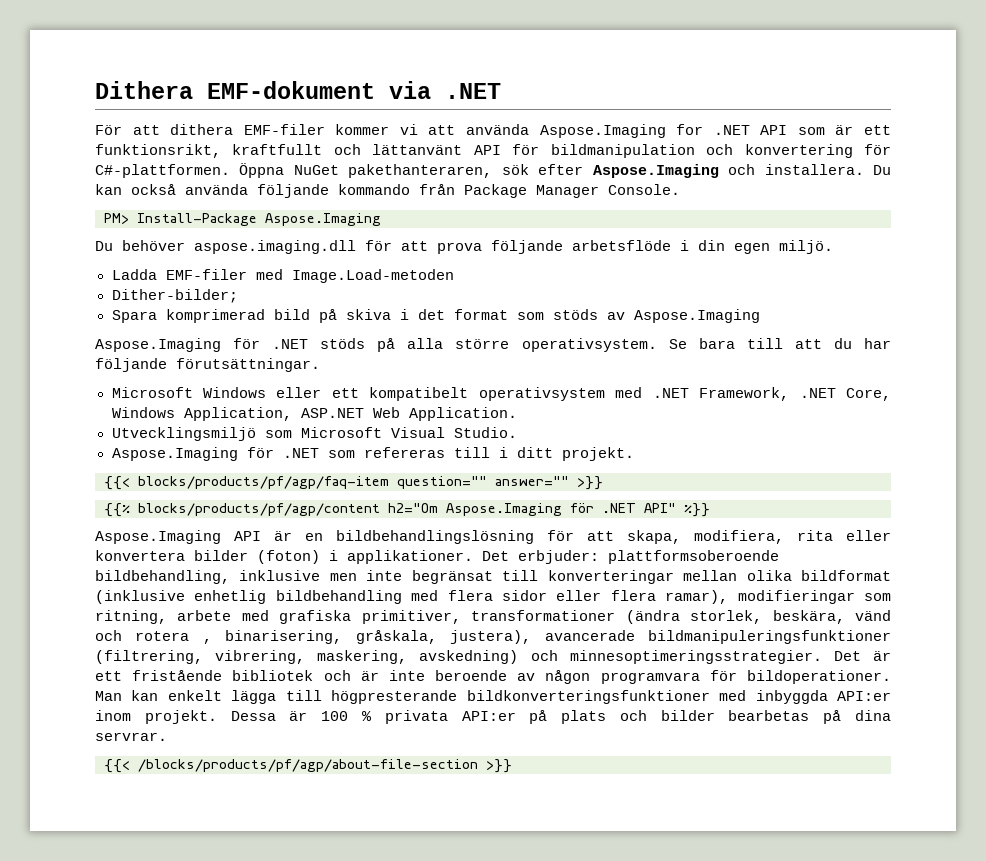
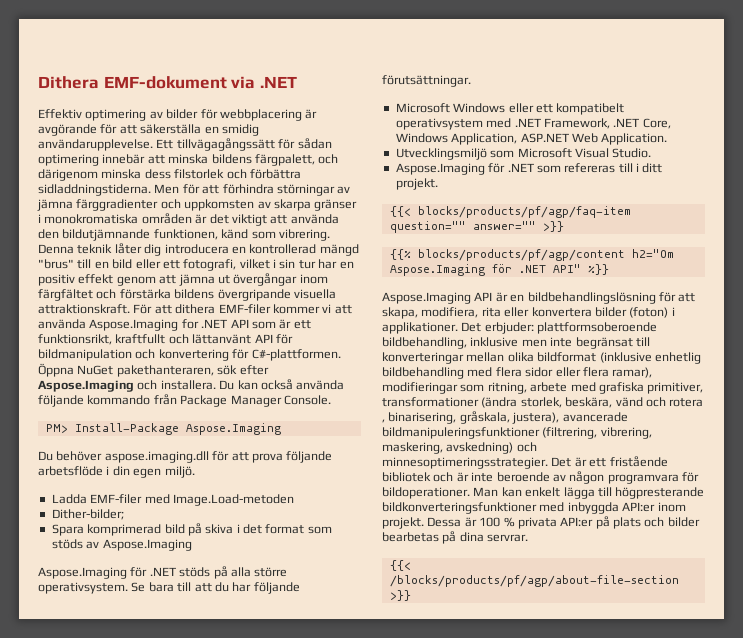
+ Effektiv optimering av bilder för webbplacering är avgörande för att säkerställa en smidig användarupplevelse. Ett tillvägagångssätt för sådan optimering innebär att minska bildens färgpalett, och därigenom minska dess filstorlek och förbättra sidladdningstiderna. Men för att förhindra störningar av jämna färggradienter och uppkomsten av skarpa gränser i monokromatiska områden är det viktigt att använda den bildutjämnande funktionen, känd som vibrering. Denna teknik låter dig introducera en kontrollerad mängd "brus" till en bild eller ett fotografi, vilket i sin tur har en positiv effekt genom att jämna ut övergångar inom färgfältet och förstärka bildens övergripande visuella attraktionskraft.

